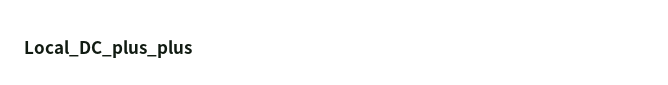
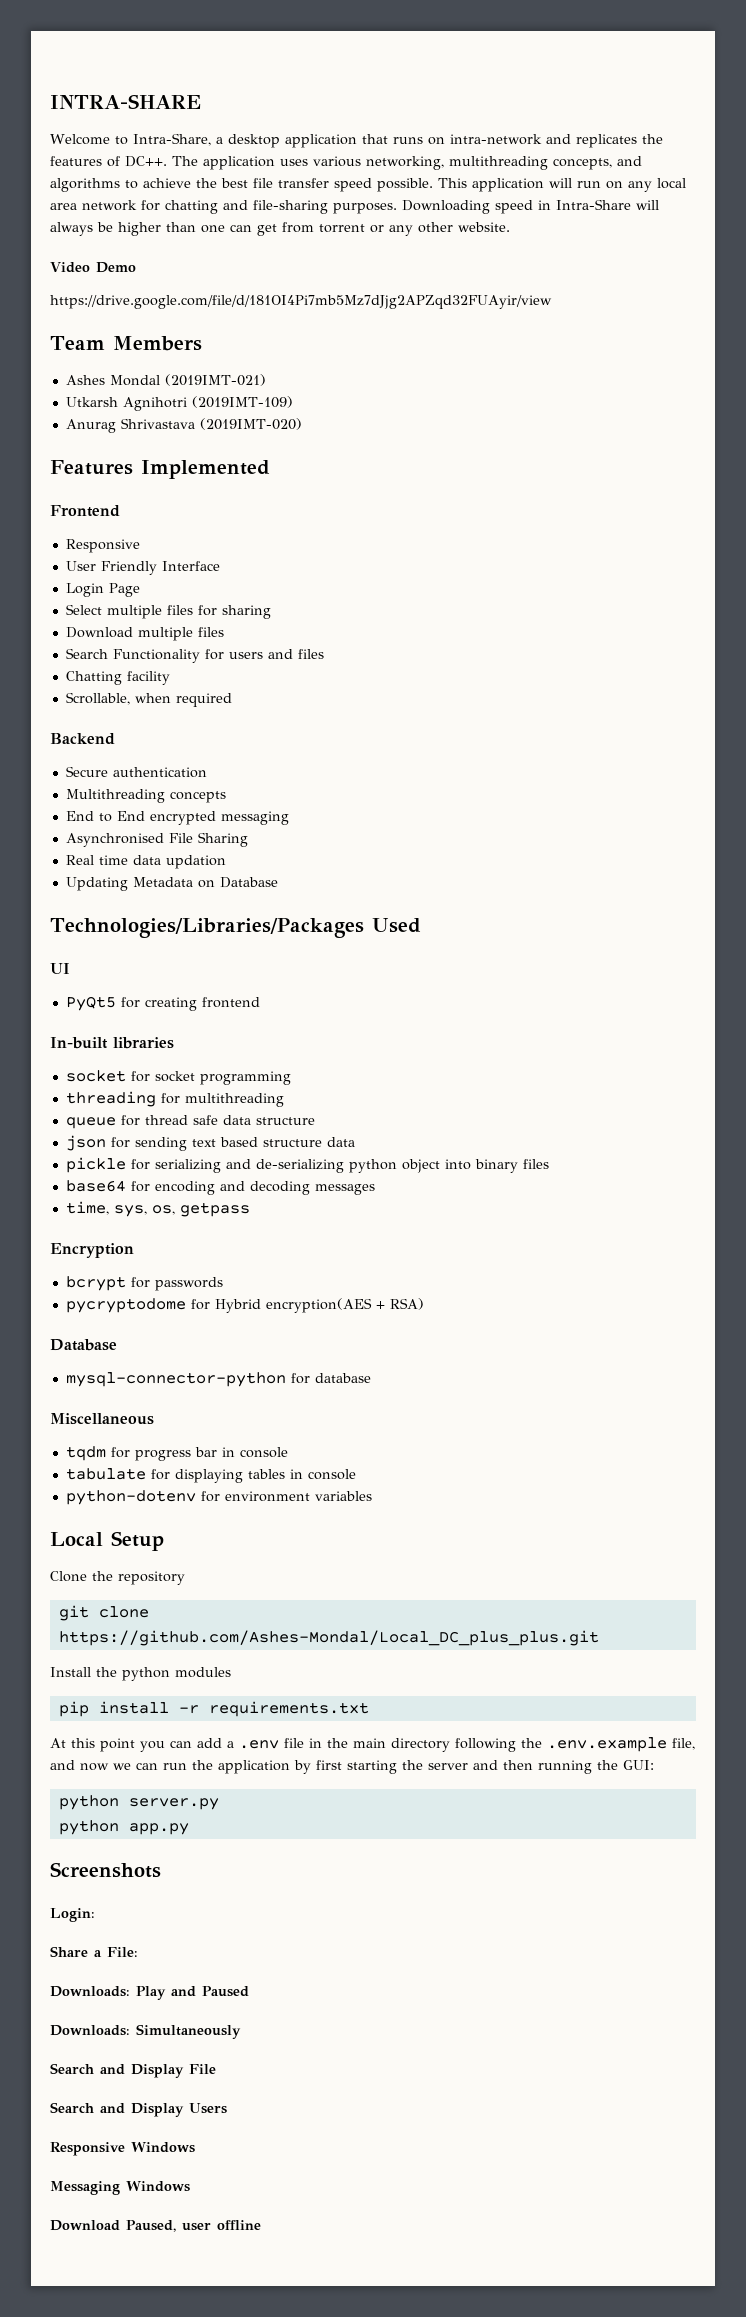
- Local_DC_plus_plus
+ INTRA-SHARE
+ Welcome to Intra-Share, a desktop application that runs on intra-network and replicates the features of DC++. The application uses various networking, multithreading concepts, and algorithms to achieve the best file transfer speed possible. This application will run on any local area network for chatting and file-sharing purposes. Downloading speed in Intra-Share will always be higher than one can get from torrent or any other website.
+ Video Demo
+ https://drive.google.com/file/d/181OI4Pi7mb5Mz7dJjg2APZqd32FUAyir/view
+ Team Members
+ Ashes Mondal (2019IMT-021)
+ Utkarsh Agnihotri (2019IMT-109)
+ Anurag Shrivastava (2019IMT-020)
+ Features Implemented
+ Frontend
+ Responsive
+ User Friendly Interface
+ Login Page
+ Select multiple files for sharing
+ Download multiple files
+ Search Functionality for users and files
+ Chatting facility
+ Scrollable, when required
+ Backend
+ Secure authentication
+ Multithreading concepts
+ End to End encrypted messaging
+ Asynchronised File Sharing
+ Real time data updation
+ Updating Metadata on Database
+ Technologies/Libraries/Packages Used
+ UI
+ PyQt5 for creating frontend
+ In-built libraries
+ socket for socket programming
+ threading for multithreading
+ queue for thread safe data structure
+ json for sending text based structure data
+ pickle for serializing and de-serializing python object into binary files
+ base64 for encoding and decoding messages
+ time, sys, os, getpass
+ Encryption
+ bcrypt for passwords
+ pycryptodome for Hybrid encryption(AES + RSA)
+ Database
+ mysql-connector-python for database
+ Miscellaneous
+ tqdm for progress bar in console
+ tabulate for displaying tables in console
+ python-dotenv for environment variables
+ Local Setup
+ Clone the repository
+ git clone https://github.com/Ashes-Mondal/Local_DC_plus_plus.git
+ Install the python modules
+ pip install -r requirements.txt
+ At this point you can add a .env file in the main directory following the .env.example file, and now we can run the application by first starting the server and then running the GUI:
+ python server.py
+ python app.py
+ Screenshots
+ Login:
+ Share a File:
+ Downloads: Play and Paused
+ Downloads: Simultaneously
+ Search and Display File
+ Search and Display Users
+ Responsive Windows
+ Messaging Windows
+ Download Paused, user offline

